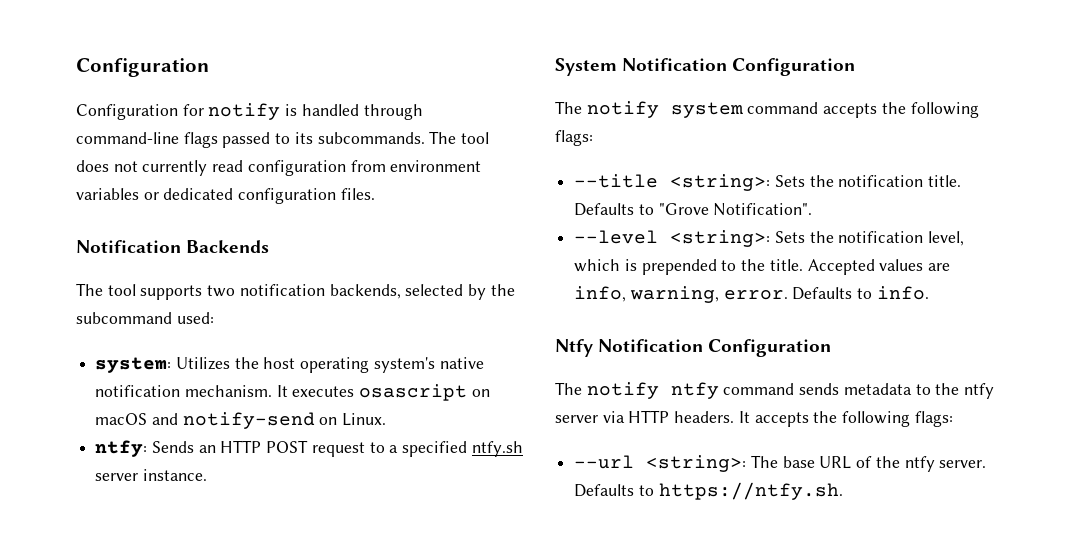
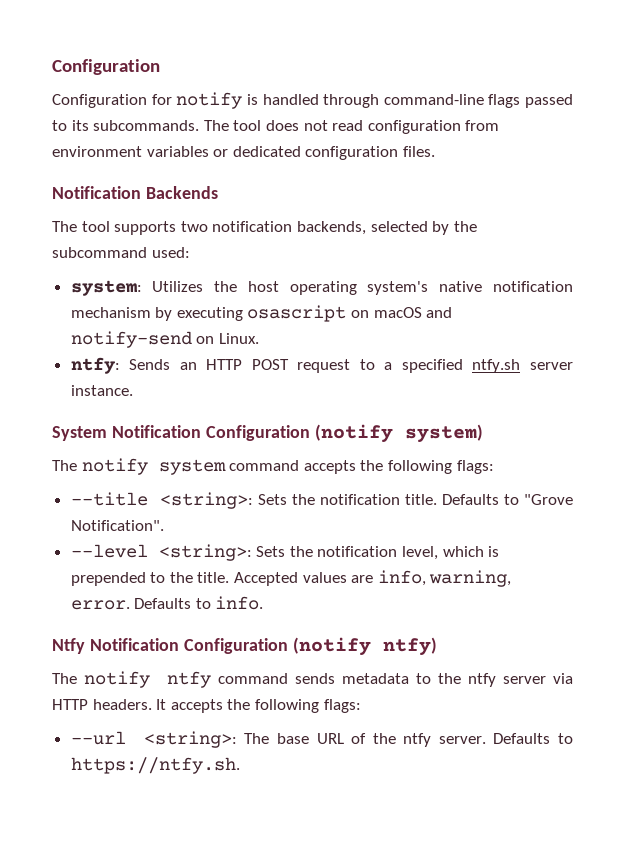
- The tool does not currently read configuration from environment variables or dedicated configuration files.
+ The tool does not read configuration from environment variables or dedicated configuration files.
- system: Utilizes the host operating system's native notification mechanism. It executes osascript on macOS and notify-send on Linux.
+ system: Utilizes the host operating system's native notification mechanism by executing osascript on macOS and notify-send on Linux.
- System Notification Configuration
+ System Notification Configuration (notify system)
- Ntfy Notification Configuration
+ Ntfy Notification Configuration (notify ntfy)

